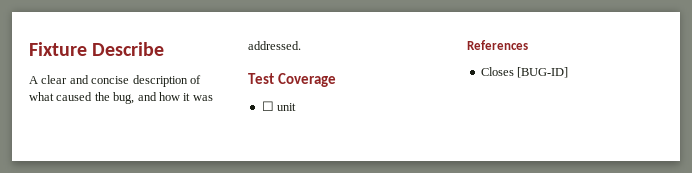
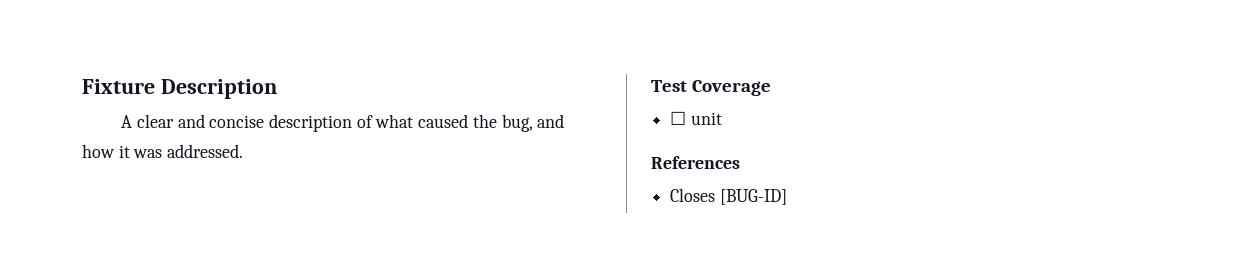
- Fixture Describe
+ Fixture Description

